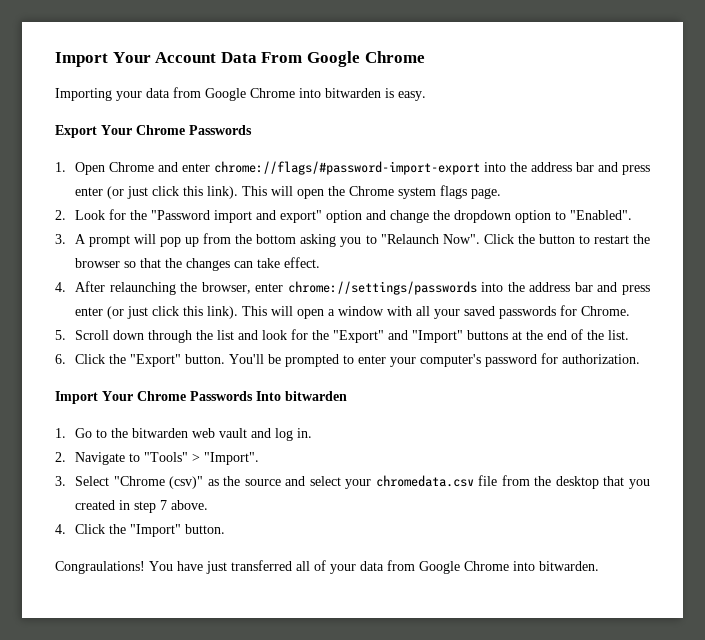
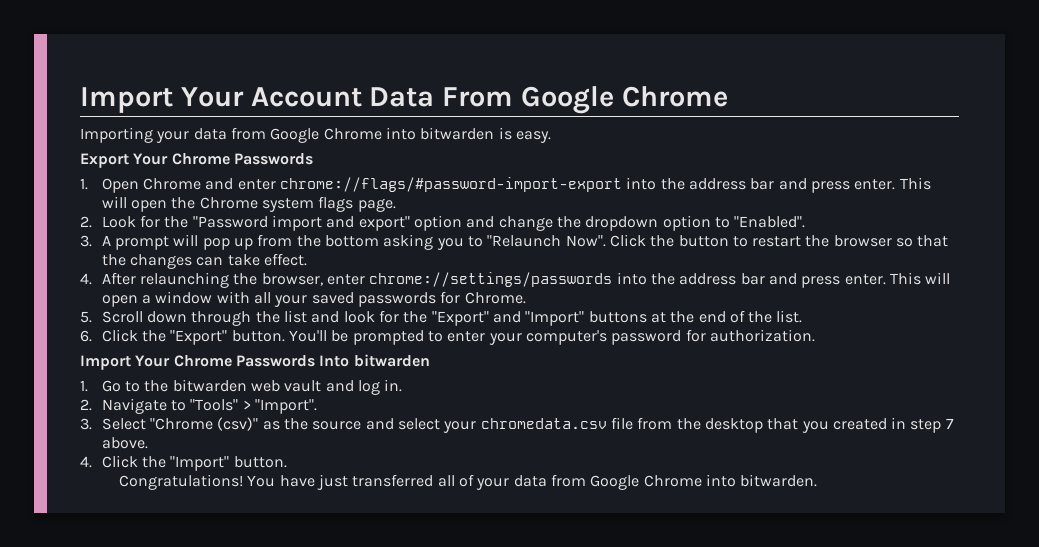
- 1. Open Chrome and enter chrome://flags/#password-import-export into the address bar and press enter (or just click this link).
+ 1. Open Chrome and enter chrome://flags/#password-import-export into the address bar and press enter.
- 4. After relaunching the browser, enter chrome://settings/passwords into the address bar and press enter (or just click this link).
+ 4. After relaunching the browser, enter chrome://settings/passwords into the address bar and press enter.
- Congraulations!
+ Congratulations!

